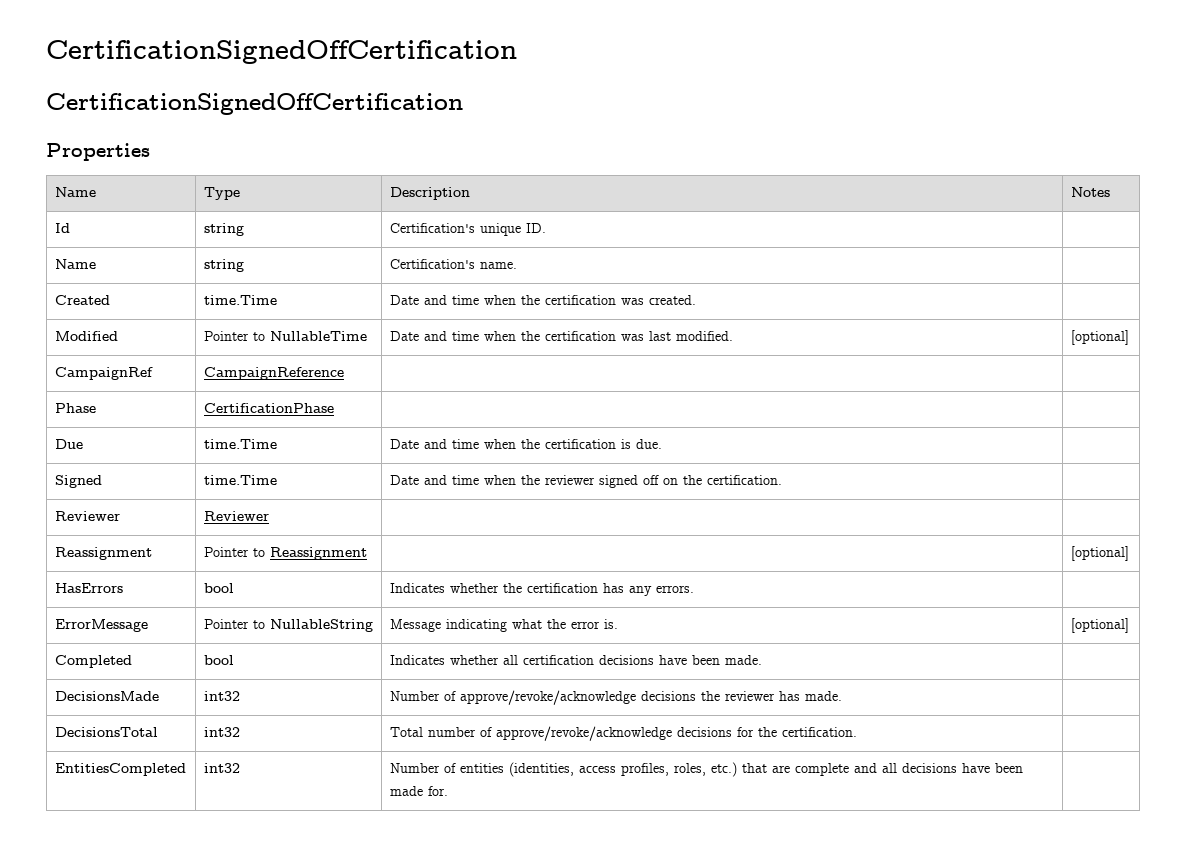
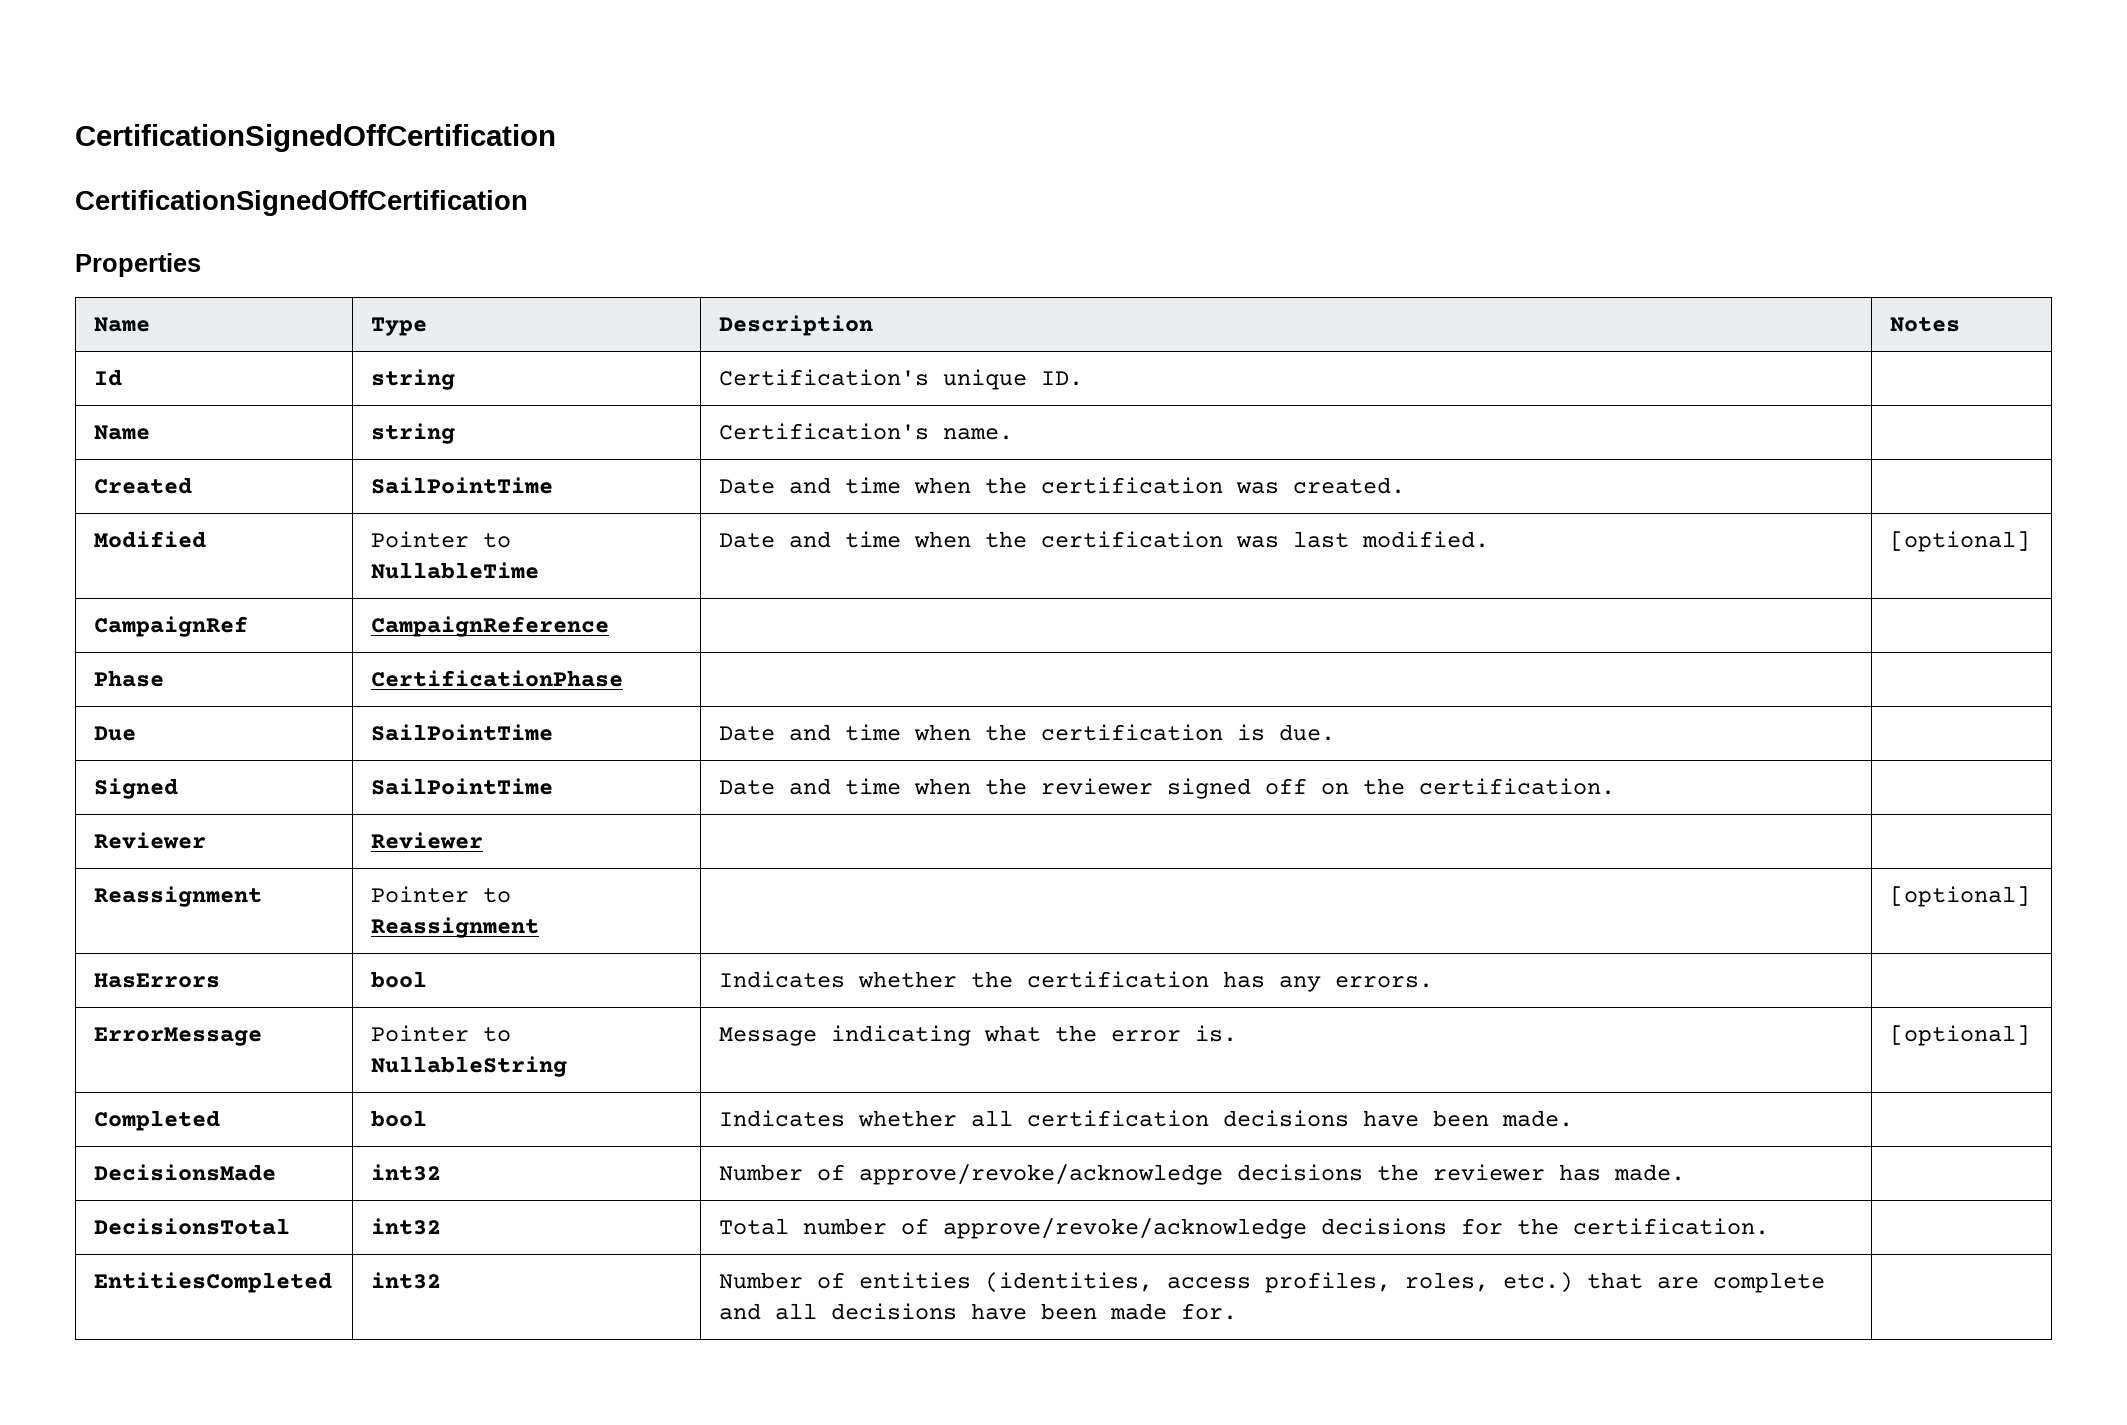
- Created | time.Time | Date and time when the certification was created. |
+ Created | SailPointTime | Date and time when the certification was created. |
- Due | time.Time | Date and time when the certification is due. |
+ Due | SailPointTime | Date and time when the certification is due. |
- Signed | time.Time | Date and time when the reviewer signed off on the certification. |
+ Signed | SailPointTime | Date and time when the reviewer signed off on the certification. |

